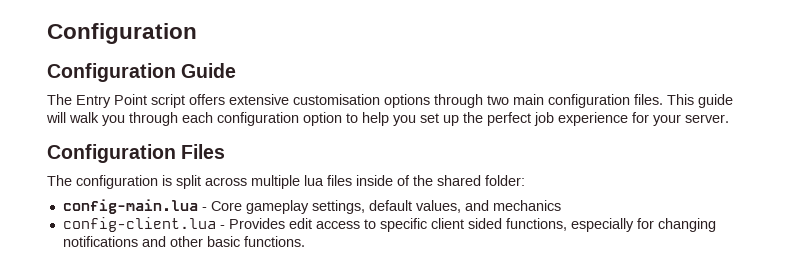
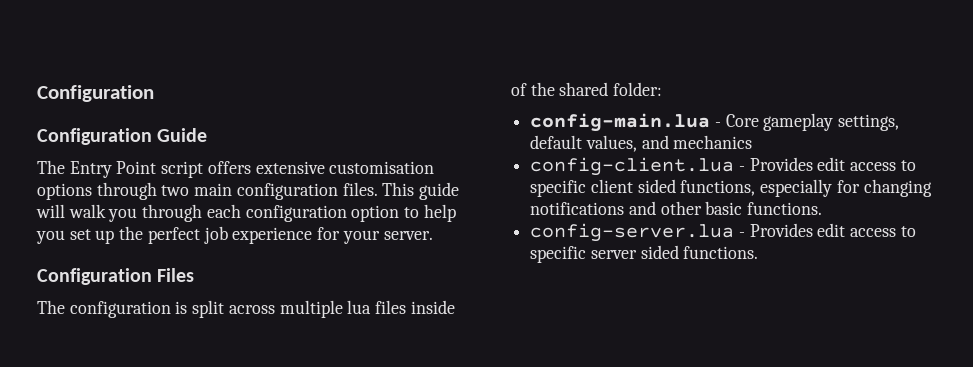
+ config-server.lua - Provides edit access to specific server sided functions.

